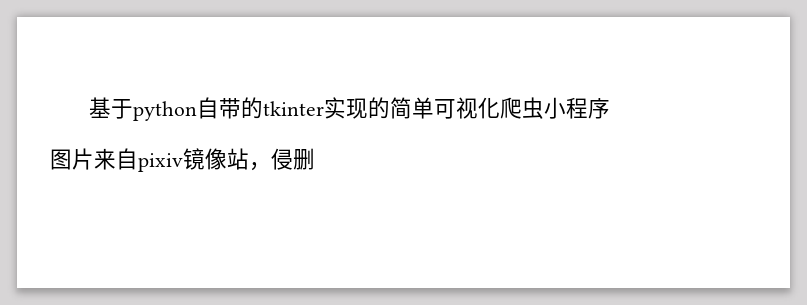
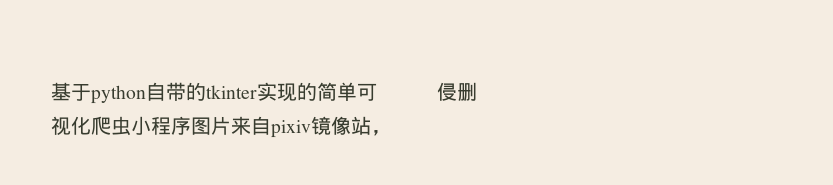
- 基于python自带的tkinter实现的简单可视化爬虫小程序
- 图片来自pixiv镜像站，侵删
+ 基于python自带的tkinter实现的简单可视化爬虫小程序图片来自pixiv镜像站，侵删

